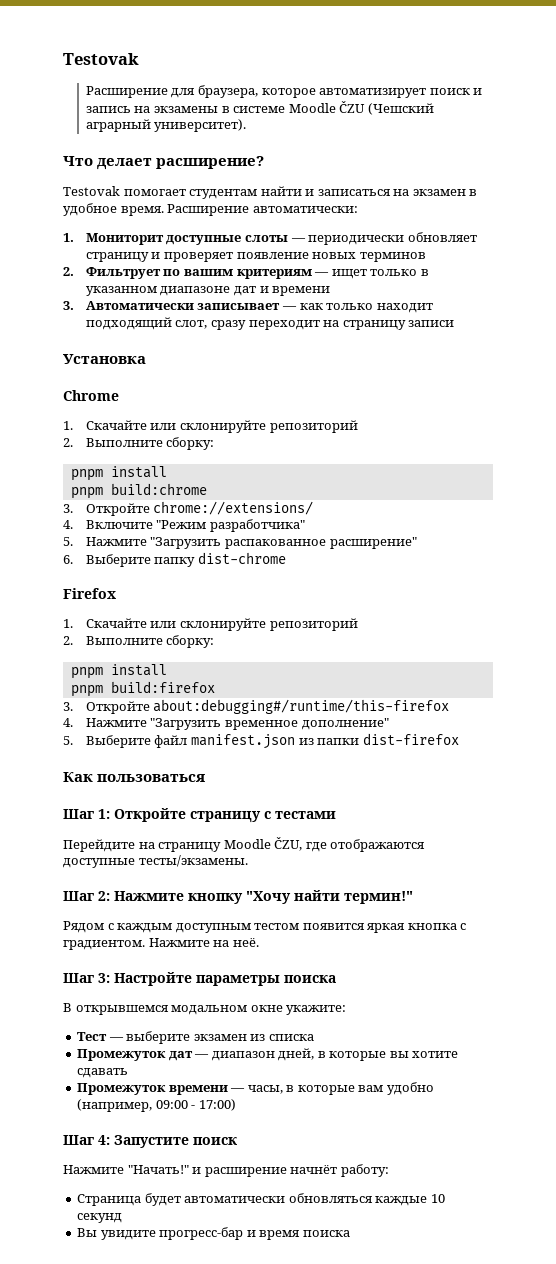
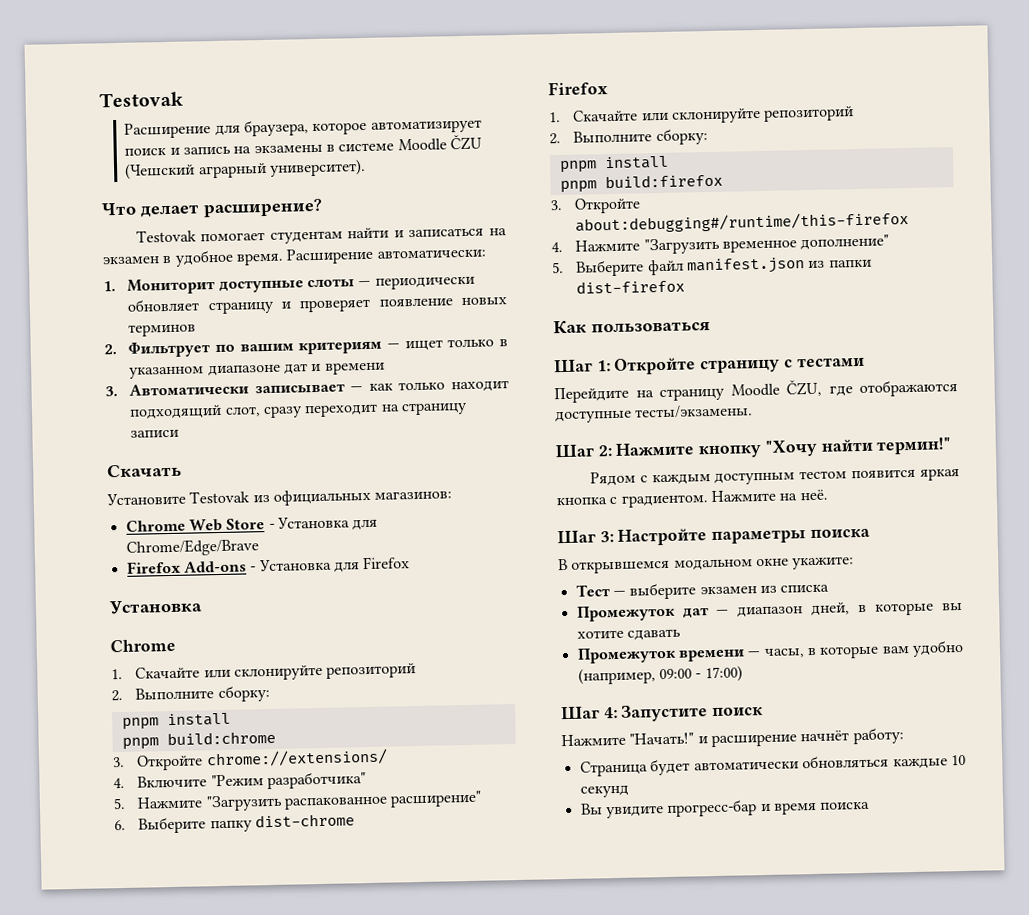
+ Скачать
+ Установите Testovak из официальных магазинов:
+ Chrome Web Store - Установка для Chrome/Edge/Brave
+ Firefox Add-ons - Установка для Firefox

